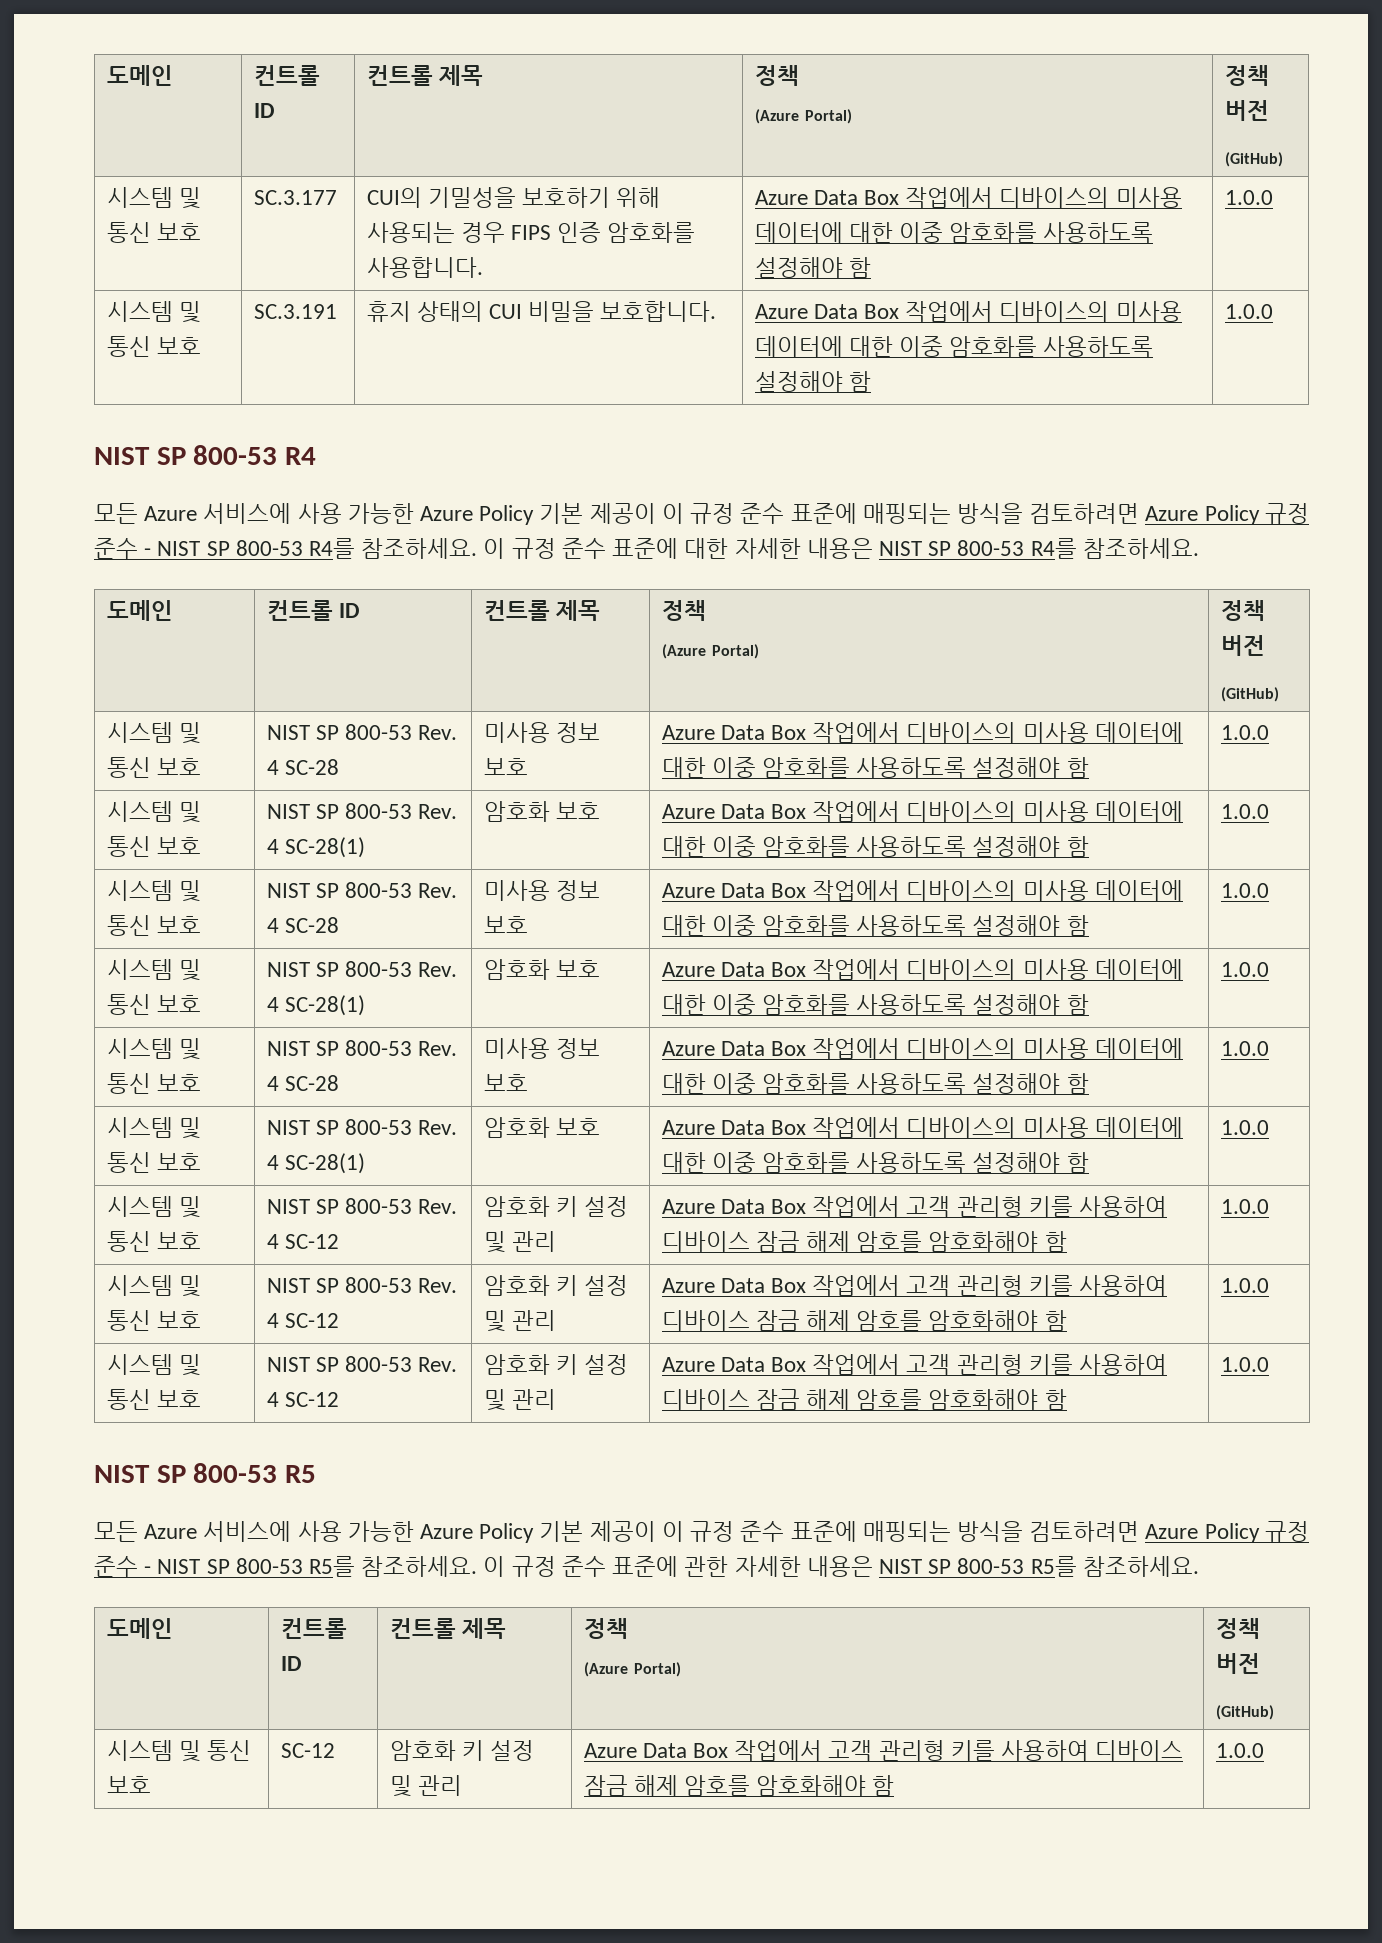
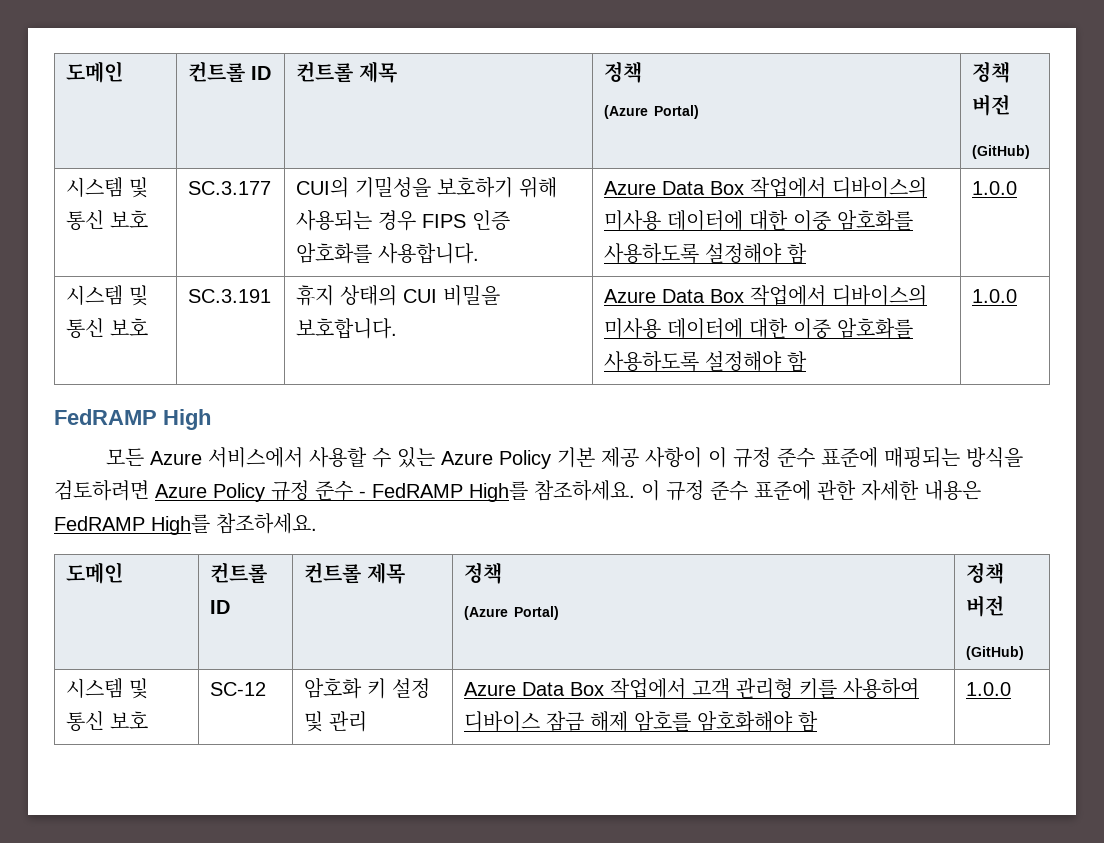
- NIST SP 800-53 R4
- 모든 Azure 서비스에 사용 가능한 Azure Policy 기본 제공이 이 규정 준수 표준에 매핑되는 방식을 검토하려면 Azure Policy 규정 준수 - NIST SP 800-53 R4를 참조하세요. 이 규정 준수 표준에 대한 자세한 내용은 NIST SP 800-53 R4를 참조하세요.
- 도메인 | 컨트롤 ID | 컨트롤 제목 | 정책
- (Azure Portal) | 정책 버전
- (GitHub)
- 시스템 및 통신 보호 | NIST SP 800-53 Rev. 4 SC-28 | 미사용 정보 보호 | Azure Data Box 작업에서 디바이스의 미사용 데이터에 대한 이중 암호화를 사용하도록 설정해야 함 | 1.0.0
- 시스템 및 통신 보호 | NIST SP 800-53 Rev. 4 SC-28(1) | 암호화 보호 | Azure Data Box 작업에서 디바이스의 미사용 데이터에 대한 이중 암호화를 사용하도록 설정해야 함 | 1.0.0
- 시스템 및 통신 보호 | NIST SP 800-53 Rev. 4 SC-28 | 미사용 정보 보호 | Azure Data Box 작업에서 디바이스의 미사용 데이터에 대한 이중 암호화를 사용하도록 설정해야 함 | 1.0.0
- 시스템 및 통신 보호 | NIST SP 800-53 Rev. 4 SC-28(1) | 암호화 보호 | Azure Data Box 작업에서 디바이스의 미사용 데이터에 대한 이중 암호화를 사용하도록 설정해야 함 | 1.0.0
- 시스템 및 통신 보호 | NIST SP 800-53 Rev. 4 SC-28 | 미사용 정보 보호 | Azure Data Box 작업에서 디바이스의 미사용 데이터에 대한 이중 암호화를 사용하도록 설정해야 함 | 1.0.0
- 시스템 및 통신 보호 | NIST SP 800-53 Rev. 4 SC-28(1) | 암호화 보호 | Azure Data Box 작업에서 디바이스의 미사용 데이터에 대한 이중 암호화를 사용하도록 설정해야 함 | 1.0.0
- 시스템 및 통신 보호 | NIST SP 800-53 Rev. 4 SC-12 | 암호화 키 설정 및 관리 | Azure Data Box 작업에서 고객 관리형 키를 사용하여 디바이스 잠금 해제 암호를 암호화해야 함 | 1.0.0
- 시스템 및 통신 보호 | NIST SP 800-53 Rev. 4 SC-12 | 암호화 키 설정 및 관리 | Azure Data Box 작업에서 고객 관리형 키를 사용하여 디바이스 잠금 해제 암호를 암호화해야 함 | 1.0.0
- 시스템 및 통신 보호 | NIST SP 800-53 Rev. 4 SC-12 | 암호화 키 설정 및 관리 | Azure Data Box 작업에서 고객 관리형 키를 사용하여 디바이스 잠금 해제 암호를 암호화해야 함 | 1.0.0
- NIST SP 800-53 R5
- 모든 Azure 서비스에 사용 가능한 Azure Policy 기본 제공이 이 규정 준수 표준에 매핑되는 방식을 검토하려면 Azure Policy 규정 준수 - NIST SP 800-53 R5를 참조하세요.
+ FedRAMP High
+ 모든 Azure 서비스에서 사용할 수 있는 Azure Policy 기본 제공 사항이 이 규정 준수 표준에 매핑되는 방식을 검토하려면 Azure Policy 규정 준수 - FedRAMP High를 참조하세요.
- 이 규정 준수 표준에 관한 자세한 내용은 NIST SP 800-53 R5를 참조하세요.
+ 이 규정 준수 표준에 관한 자세한 내용은 FedRAMP High를 참조하세요.

